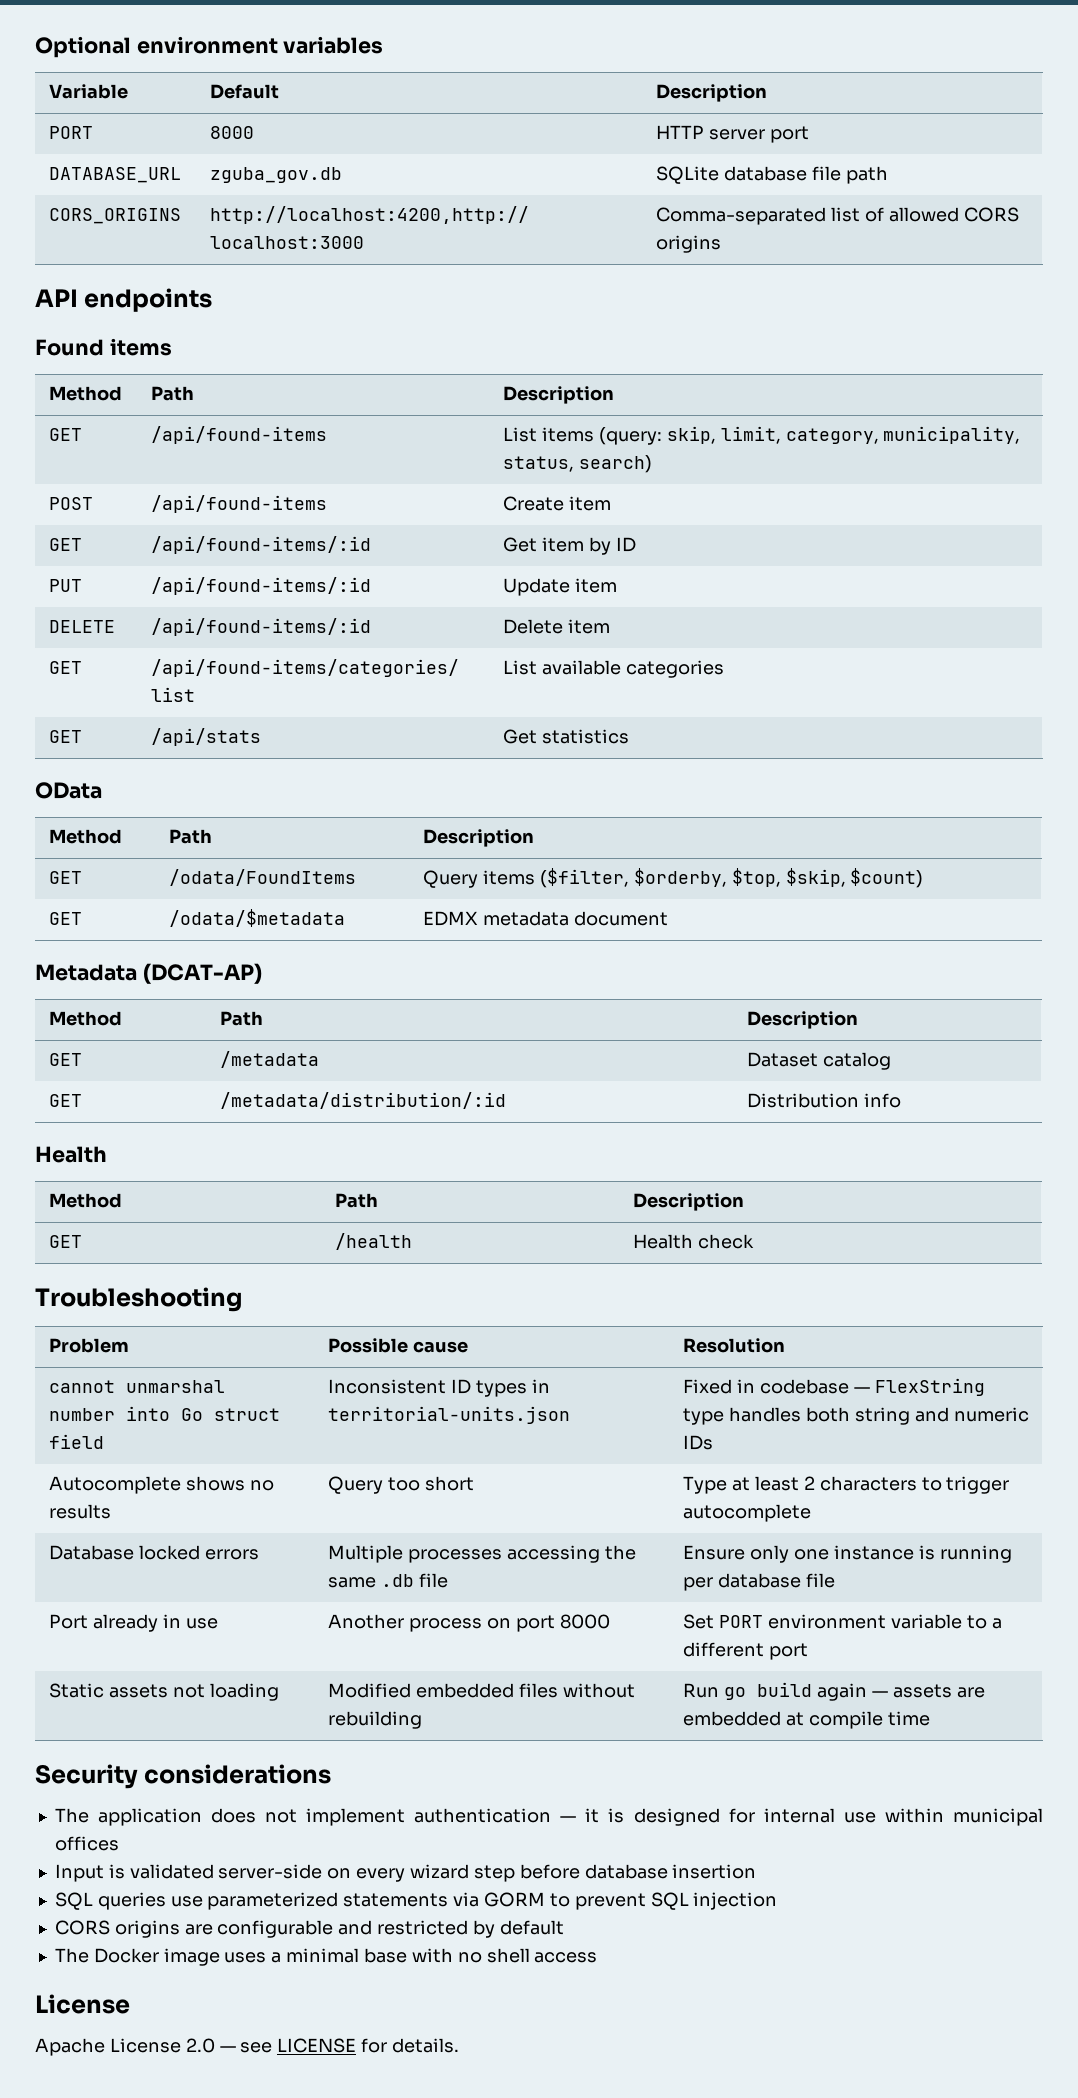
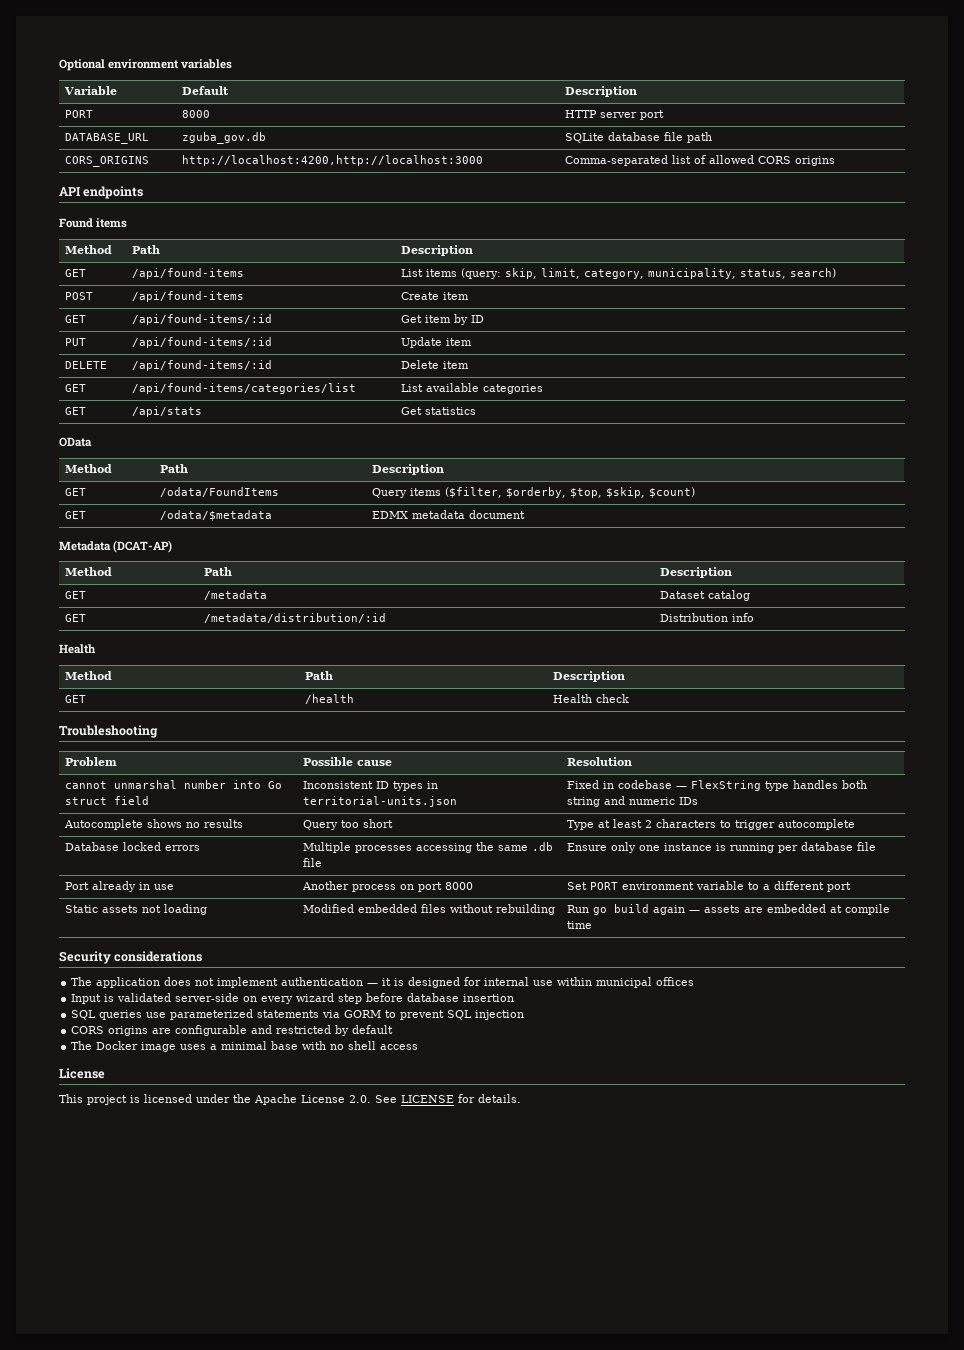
- Apache License 2.0 — see LICENSE for details.
+ This project is licensed under the Apache License 2.0. See LICENSE for details.

